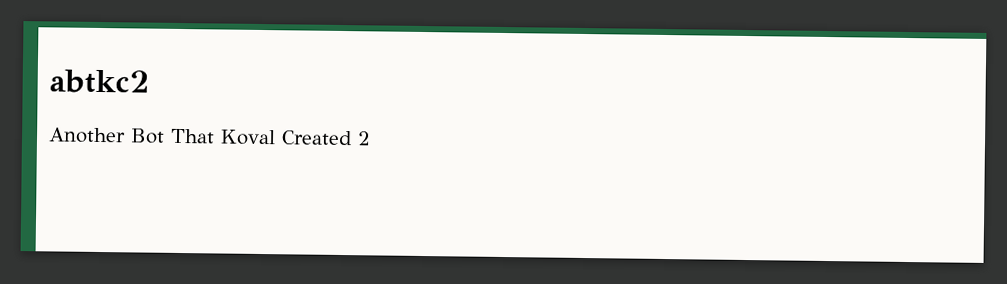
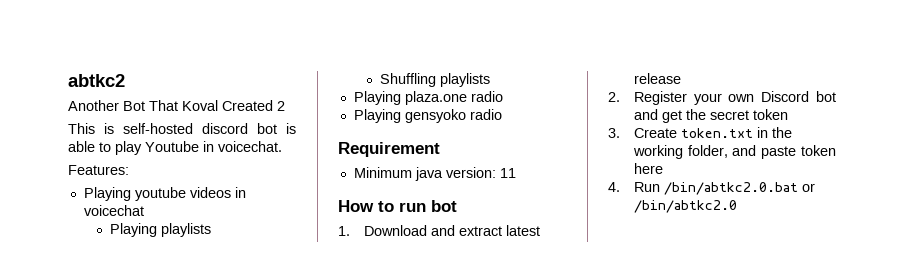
+ This is self-hosted discord bot is able to play Youtube in voicechat.
+ Features:
+ Playing youtube videos in voicechat
+ Playing playlists
+ Shuffling playlists
+ Playing plaza.one radio
+ Playing gensyoko radio
+ Requirement
+ Minimum java version: 11
+ How to run bot
+ 1. Download and extract latest release
+ 2. Register your own Discord bot and get the secret token
+ 3. Create token.txt in the working folder, and paste token here
+ 4. Run /bin/abtkc2.0.bat or /bin/abtkc2.0

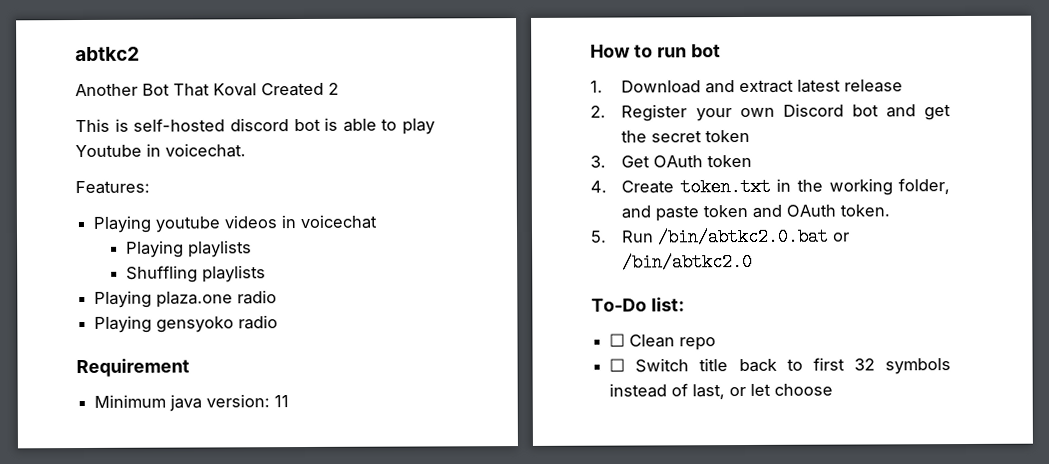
- 3. Create token.txt in the working folder, and paste token here
- 4. Run /bin/abtkc2.0.bat or /bin/abtkc2.0
+ 3. Get OAuth token
+ 4. Create token.txt in the working folder, and paste token and OAuth token.
+ 5. Run /bin/abtkc2.0.bat or /bin/abtkc2.0
+ To-Do list:
+ ☐ Clean repo
+ ☐ Switch title back to first 32 symbols instead of last, or let choose

